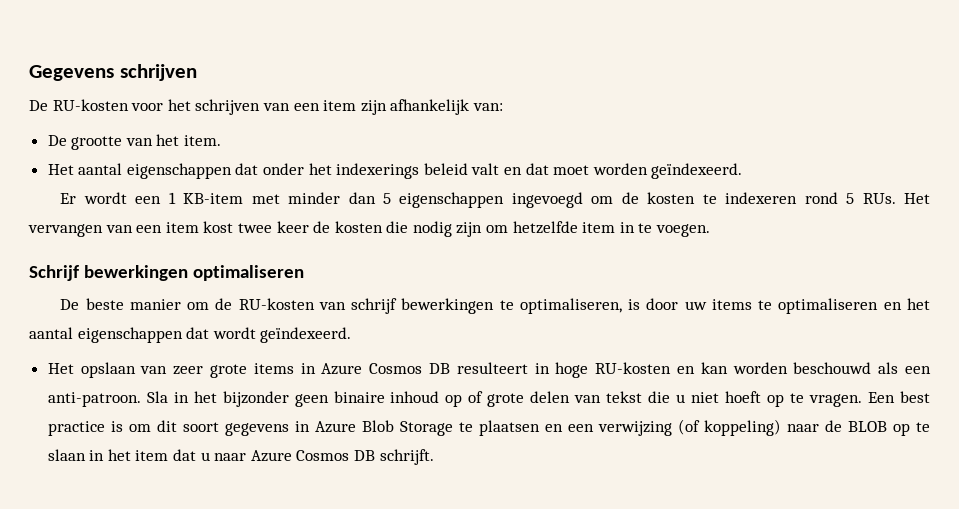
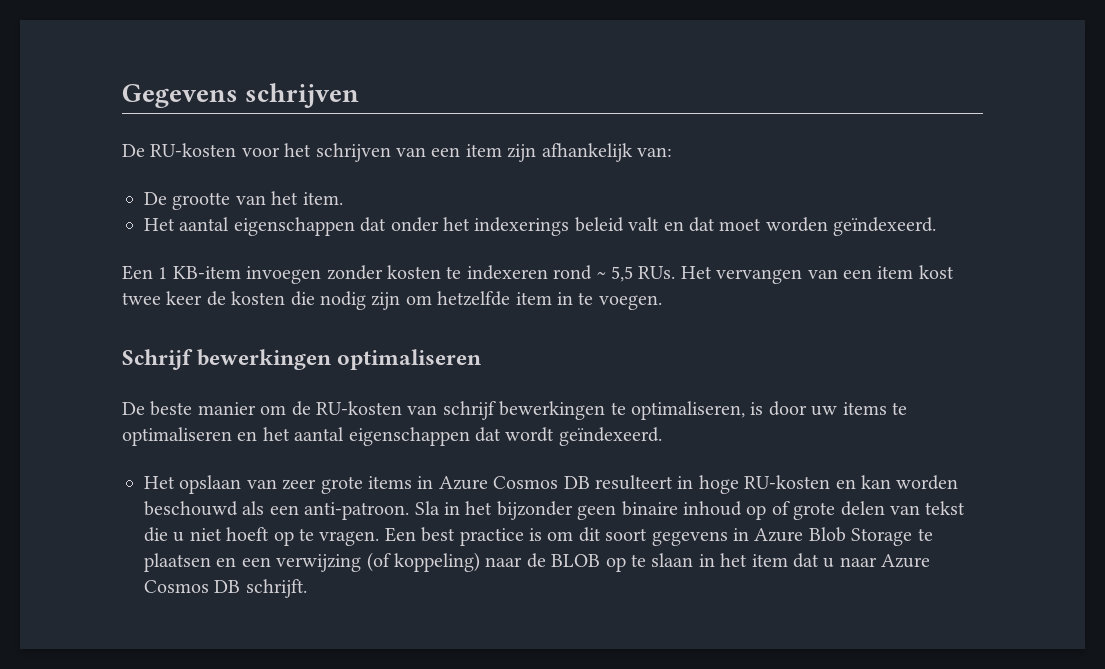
- Er wordt een 1 KB-item met minder dan 5 eigenschappen ingevoegd om de kosten te indexeren rond 5 RUs. Het vervangen van een item kost twee keer de kosten die nodig zijn om hetzelfde item in te voegen.
+ Een 1 KB-item invoegen zonder kosten te indexeren rond ~ 5,5 RUs. Het vervangen van een item kost twee keer de kosten die nodig zijn om hetzelfde item in te voegen.

